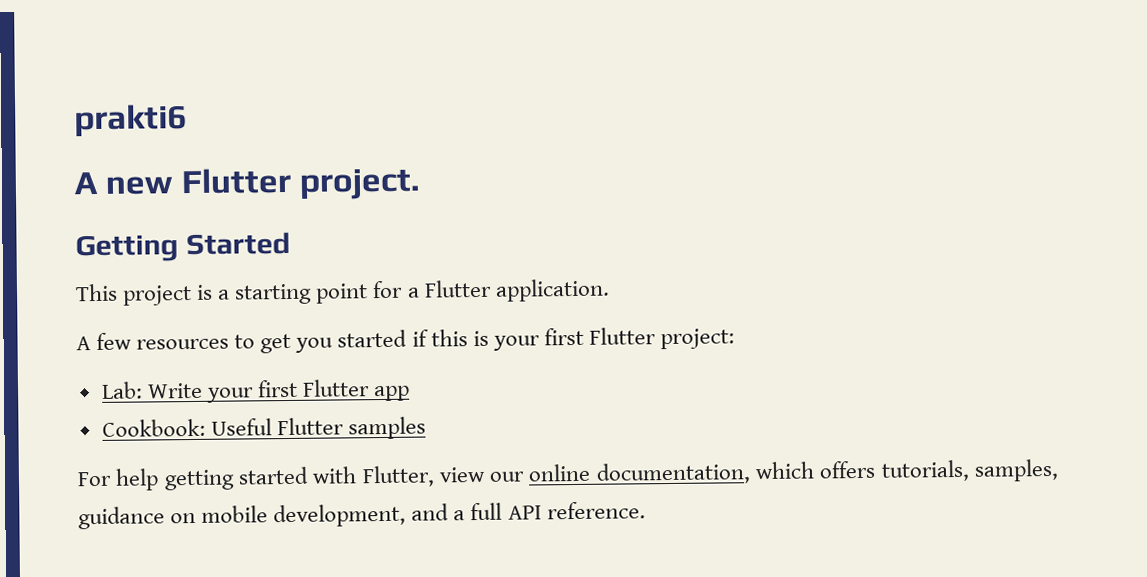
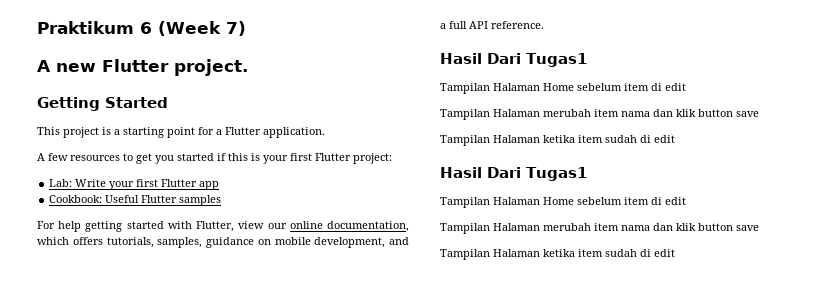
- prakti6
+ Praktikum 6 (Week 7)
  For help getting started with Flutter, view our online documentation, which offers tutorials, samples, guidance on mobile development, and a full API reference.
+ Hasil Dari Tugas1
+ Tampilan Halaman Home sebelum item di edit
+ Tampilan Halaman merubah item nama dan klik button save
+ Tampilan Halaman ketika item sudah di edit
+ Hasil Dari Tugas1
+ Tampilan Halaman Home sebelum item di edit
+ Tampilan Halaman merubah item nama dan klik button save
+ Tampilan Halaman ketika item sudah di edit

